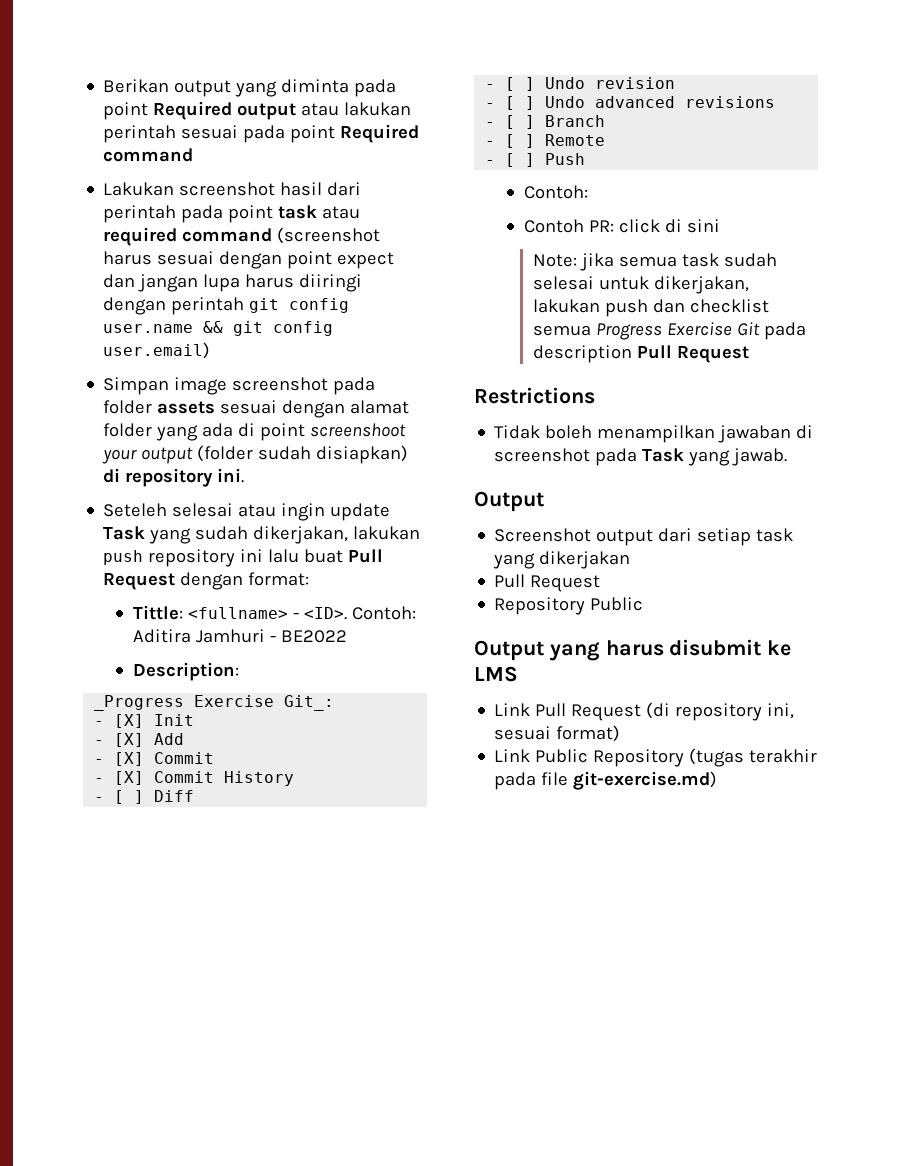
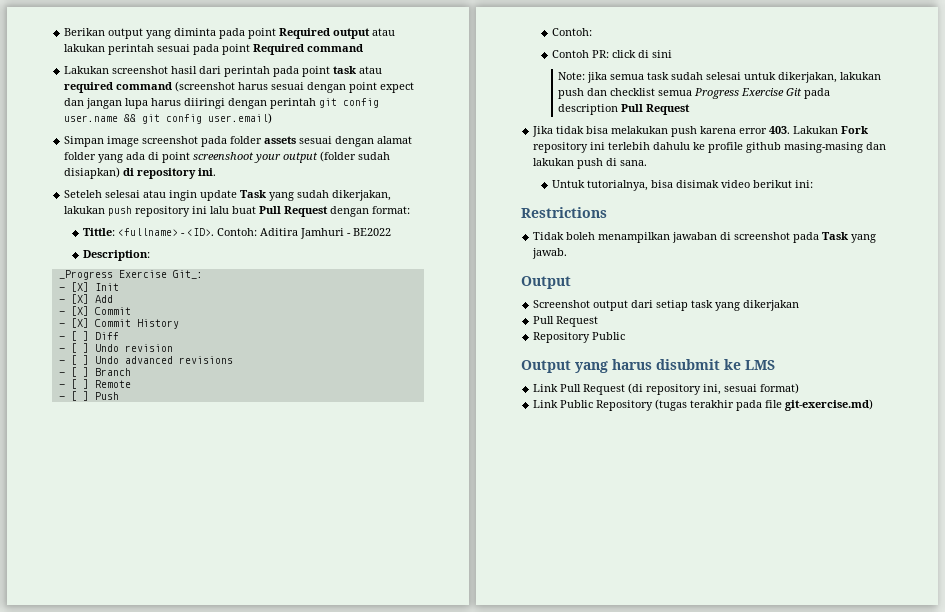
+ Jika tidak bisa melakukan push karena error 403. Lakukan Fork repository ini terlebih dahulu ke profile github masing-masing dan lakukan push di sana.
+ Untuk tutorialnya, bisa disimak video berikut ini:

